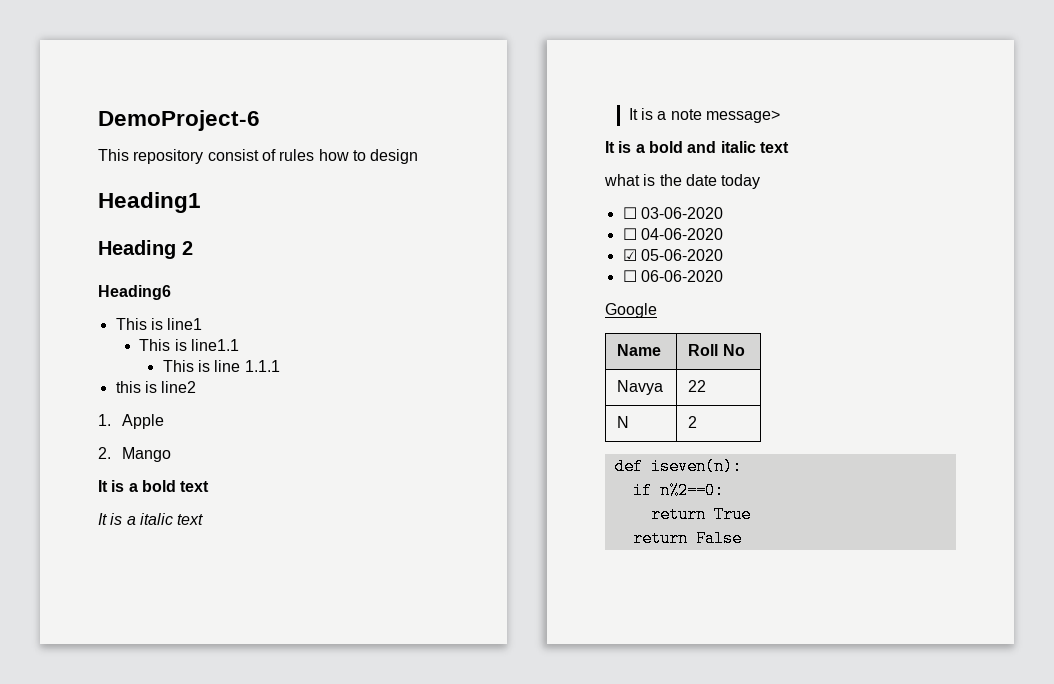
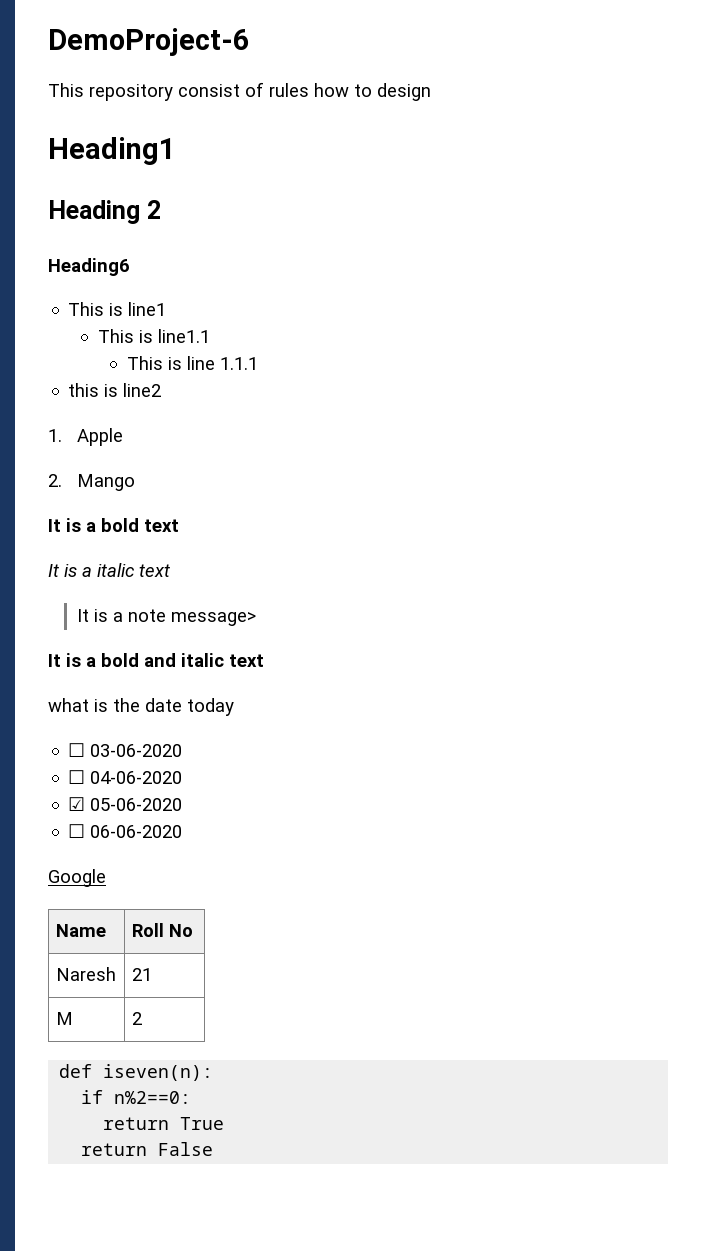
- Navya | 22
- N | 2
+ Naresh | 21
+ M | 2

